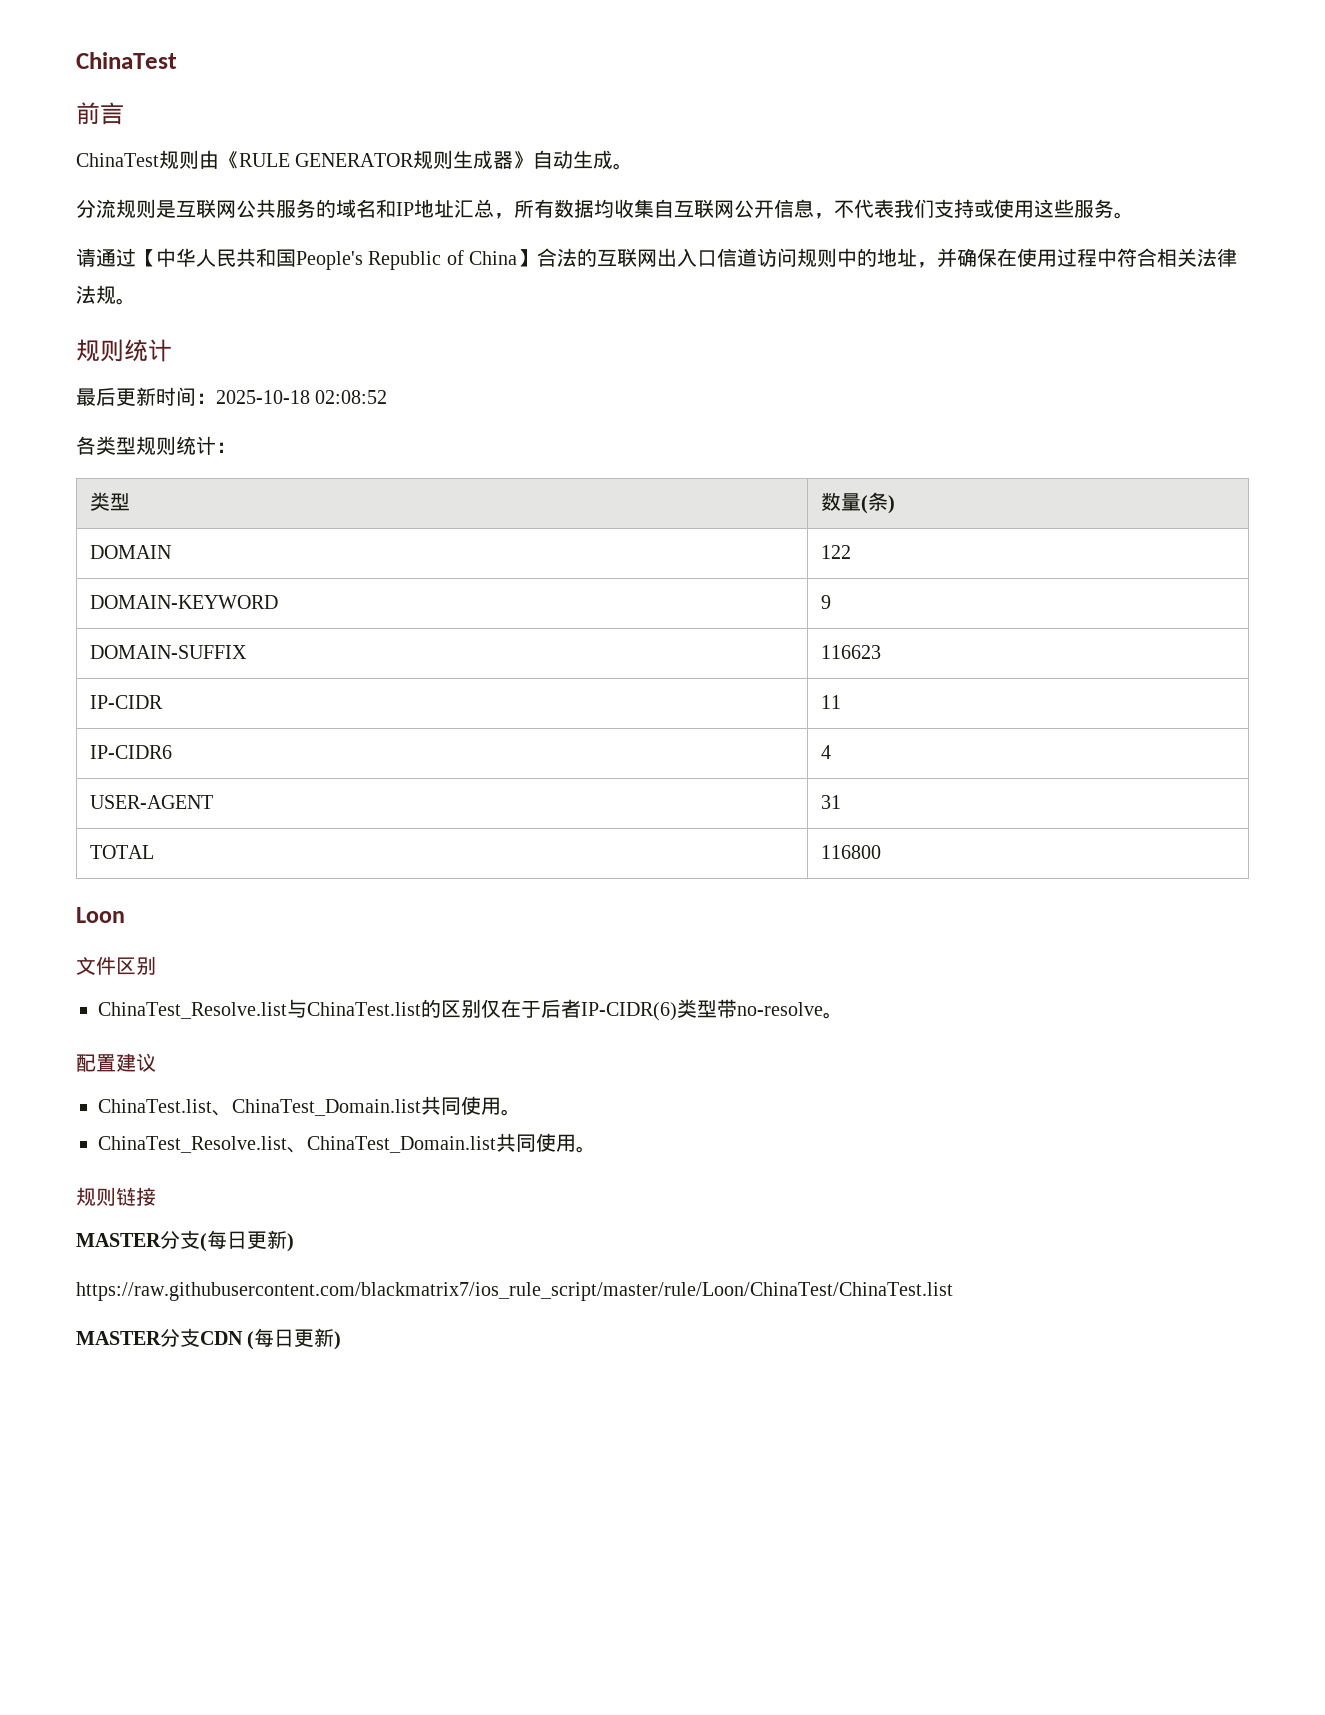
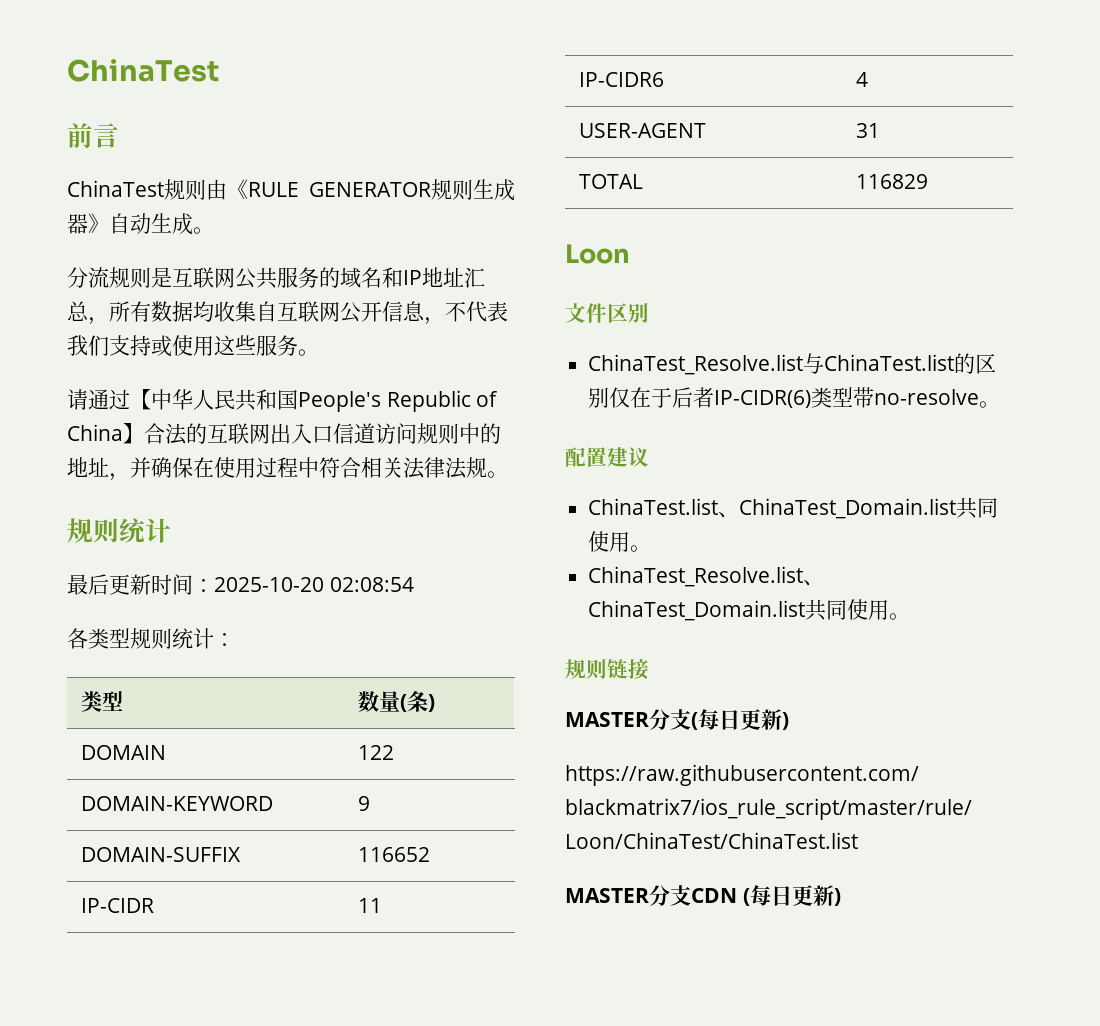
- 最后更新时间：2025-10-18 02:08:52
+ 最后更新时间：2025-10-20 02:08:54
- DOMAIN-SUFFIX | 116623
+ DOMAIN-SUFFIX | 116652
- TOTAL | 116800
+ TOTAL | 116829

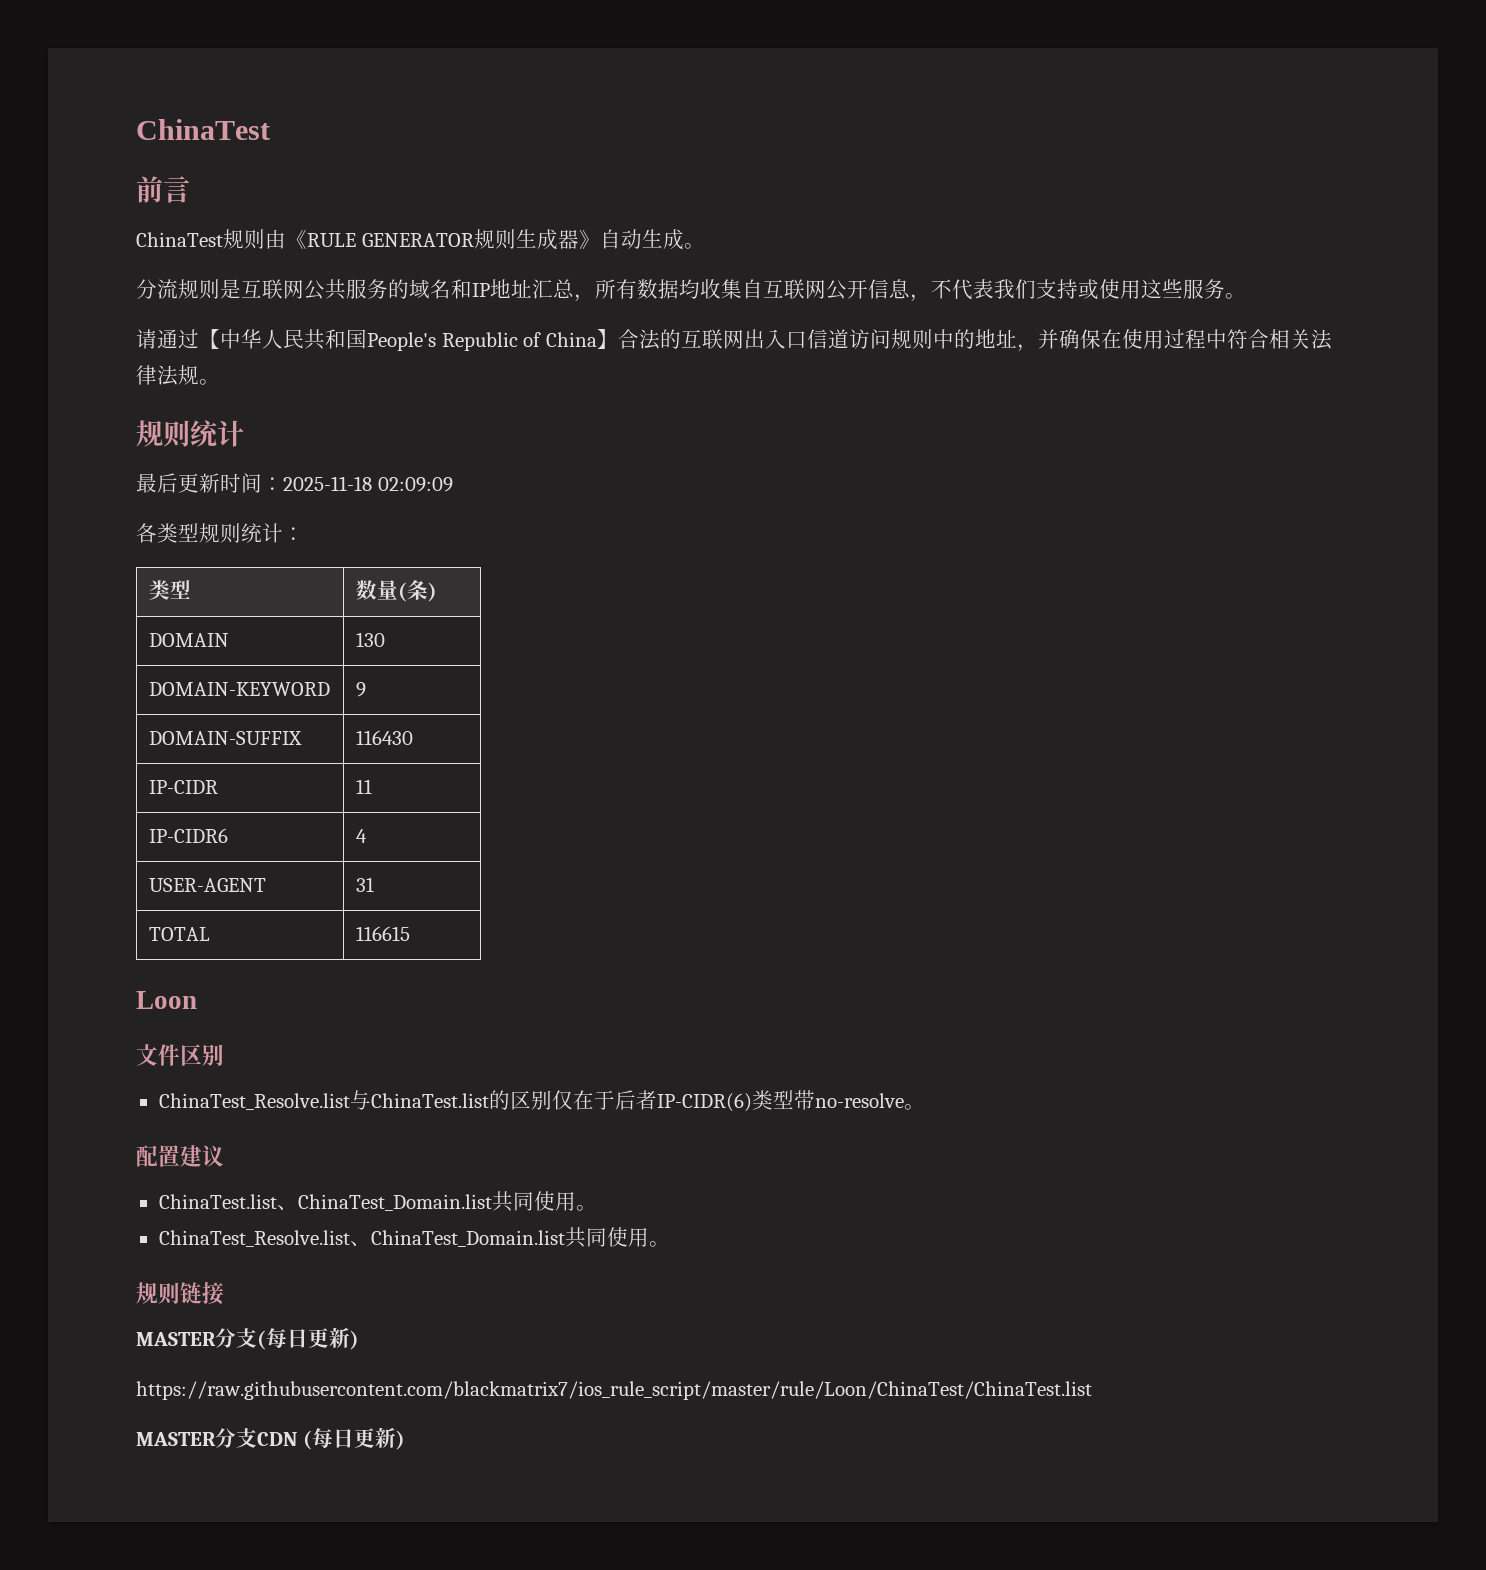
- 最后更新时间：2025-10-20 02:08:54
+ 最后更新时间：2025-11-18 02:09:09
- DOMAIN | 122
+ DOMAIN | 130
- DOMAIN-SUFFIX | 116652
+ DOMAIN-SUFFIX | 116430
- TOTAL | 116829
+ TOTAL | 116615

